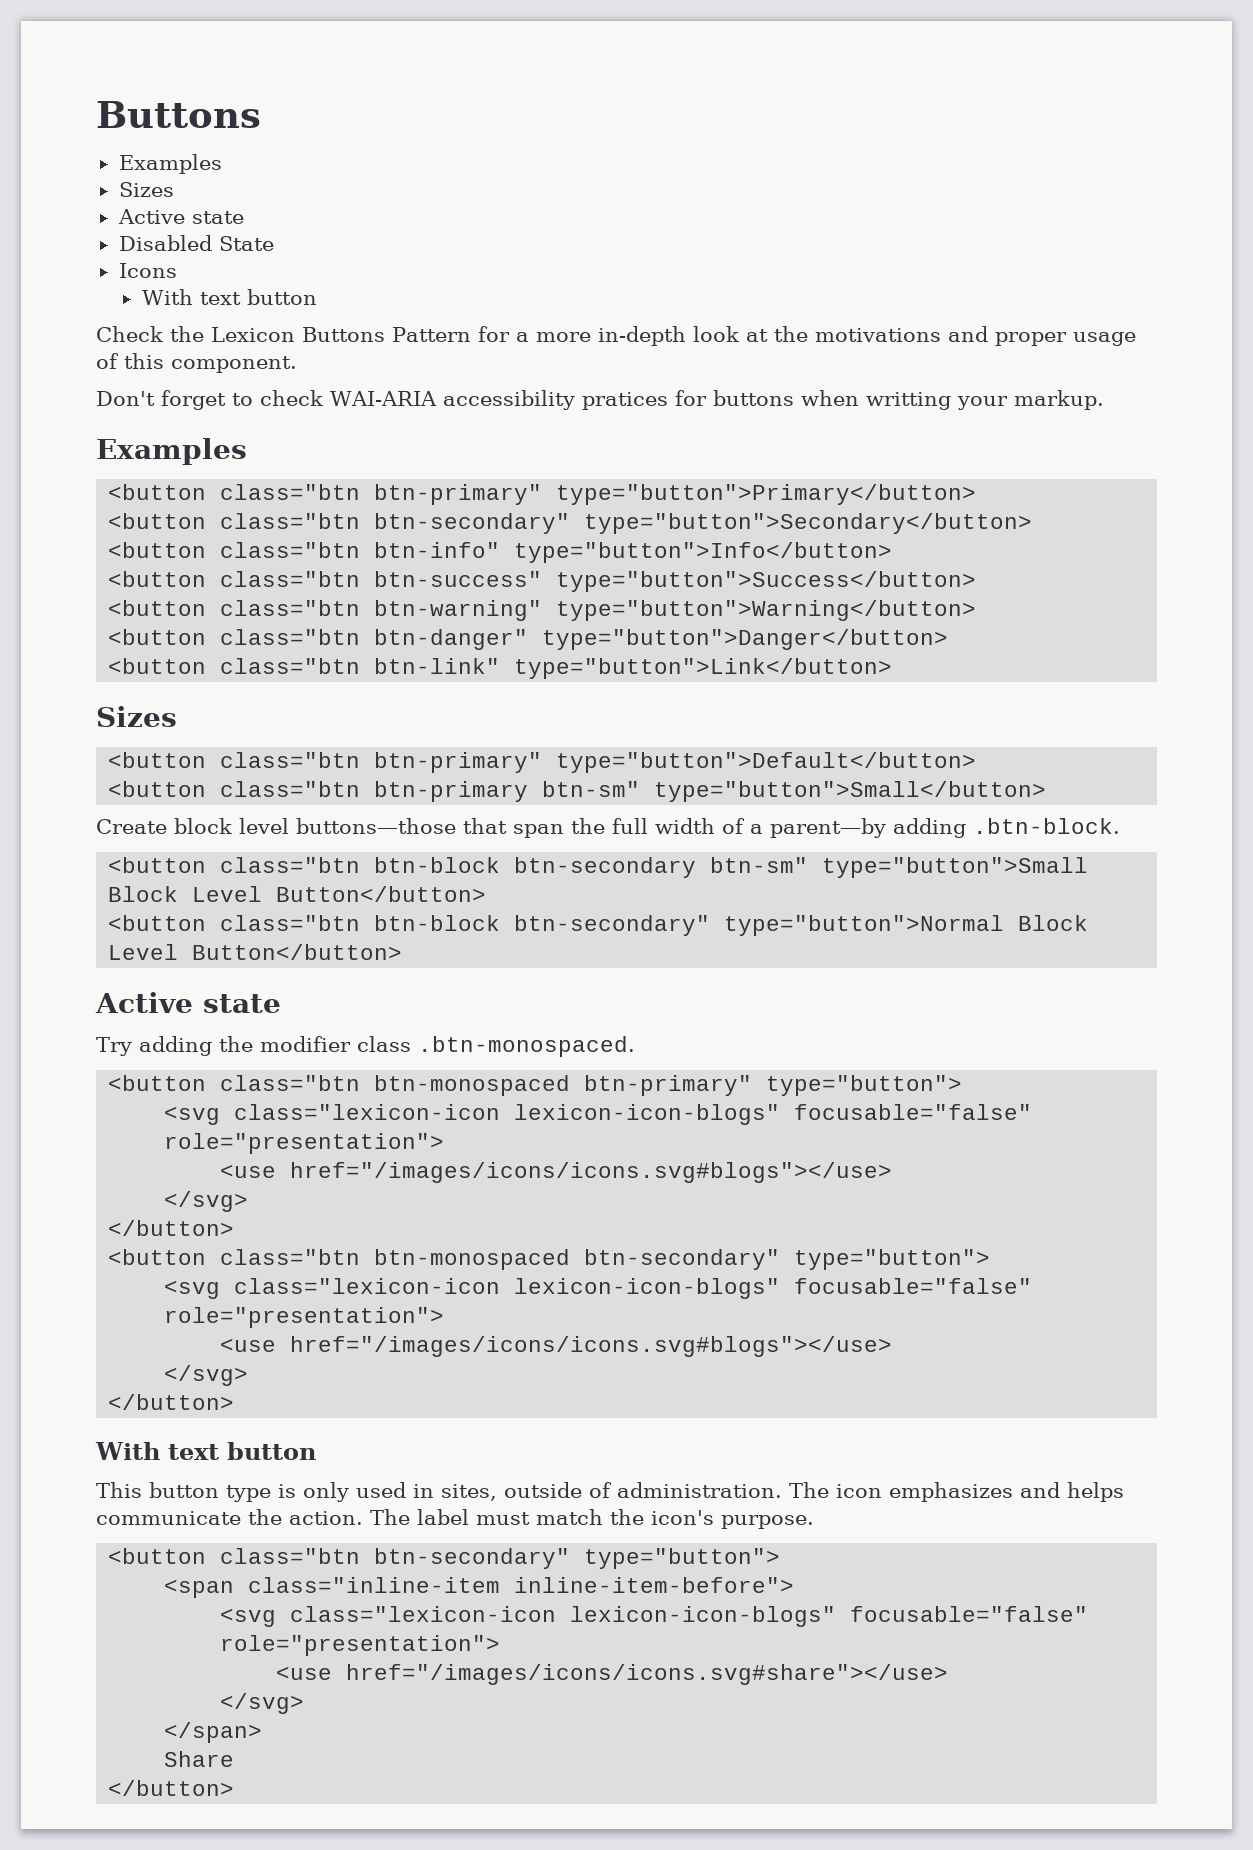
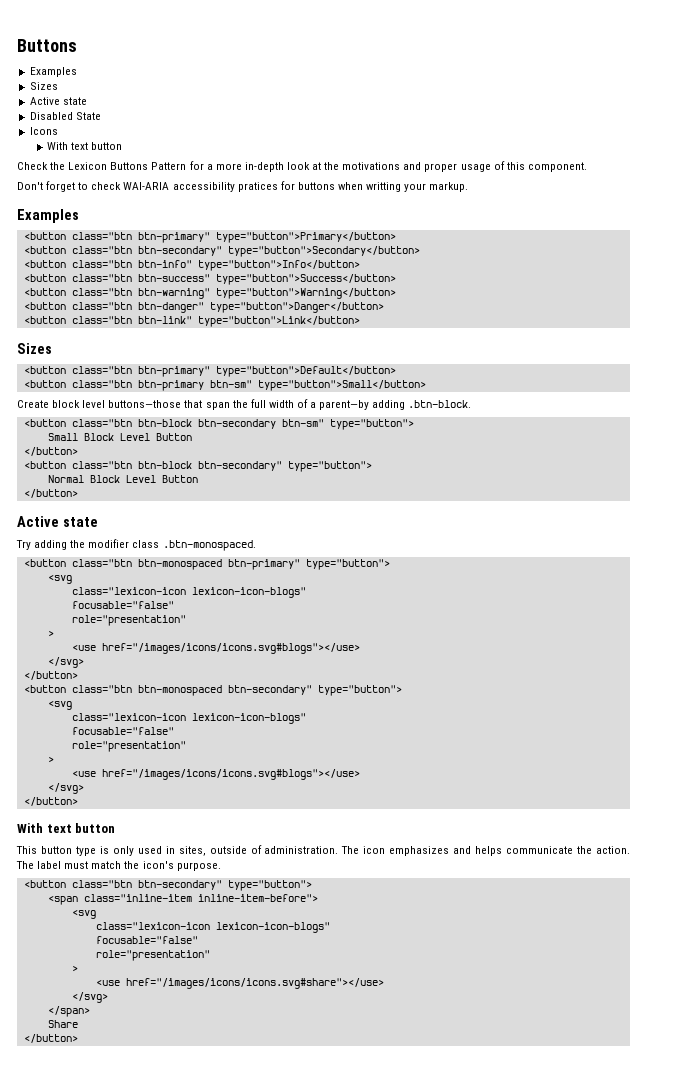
- <button class="btn btn-block btn-secondary btn-sm" type="button">Small Block Level Button</button>
- <button class="btn btn-block btn-secondary" type="button">Normal Block Level Button</button>
+ <button class="btn btn-block btn-secondary btn-sm" type="button">
+ Small Block Level Button
+ </button>
+ <button class="btn btn-block btn-secondary" type="button">
+ Normal Block Level Button
+ </button>
  <button class="btn btn-monospaced btn-primary" type="button">
- <svg class="lexicon-icon lexicon-icon-blogs" focusable="false" role="presentation">
+ <svg
+ class="lexicon-icon lexicon-icon-blogs"
+ focusable="false"
+ role="presentation"
+ >
  <button class="btn btn-monospaced btn-secondary" type="button">
- <svg class="lexicon-icon lexicon-icon-blogs" focusable="false" role="presentation">
+ <svg
+ class="lexicon-icon lexicon-icon-blogs"
+ focusable="false"
+ role="presentation"
+ >
  <span class="inline-item inline-item-before">
- <svg class="lexicon-icon lexicon-icon-blogs" focusable="false" role="presentation">
+ <svg
+ class="lexicon-icon lexicon-icon-blogs"
+ focusable="false"
+ role="presentation"
+ >

